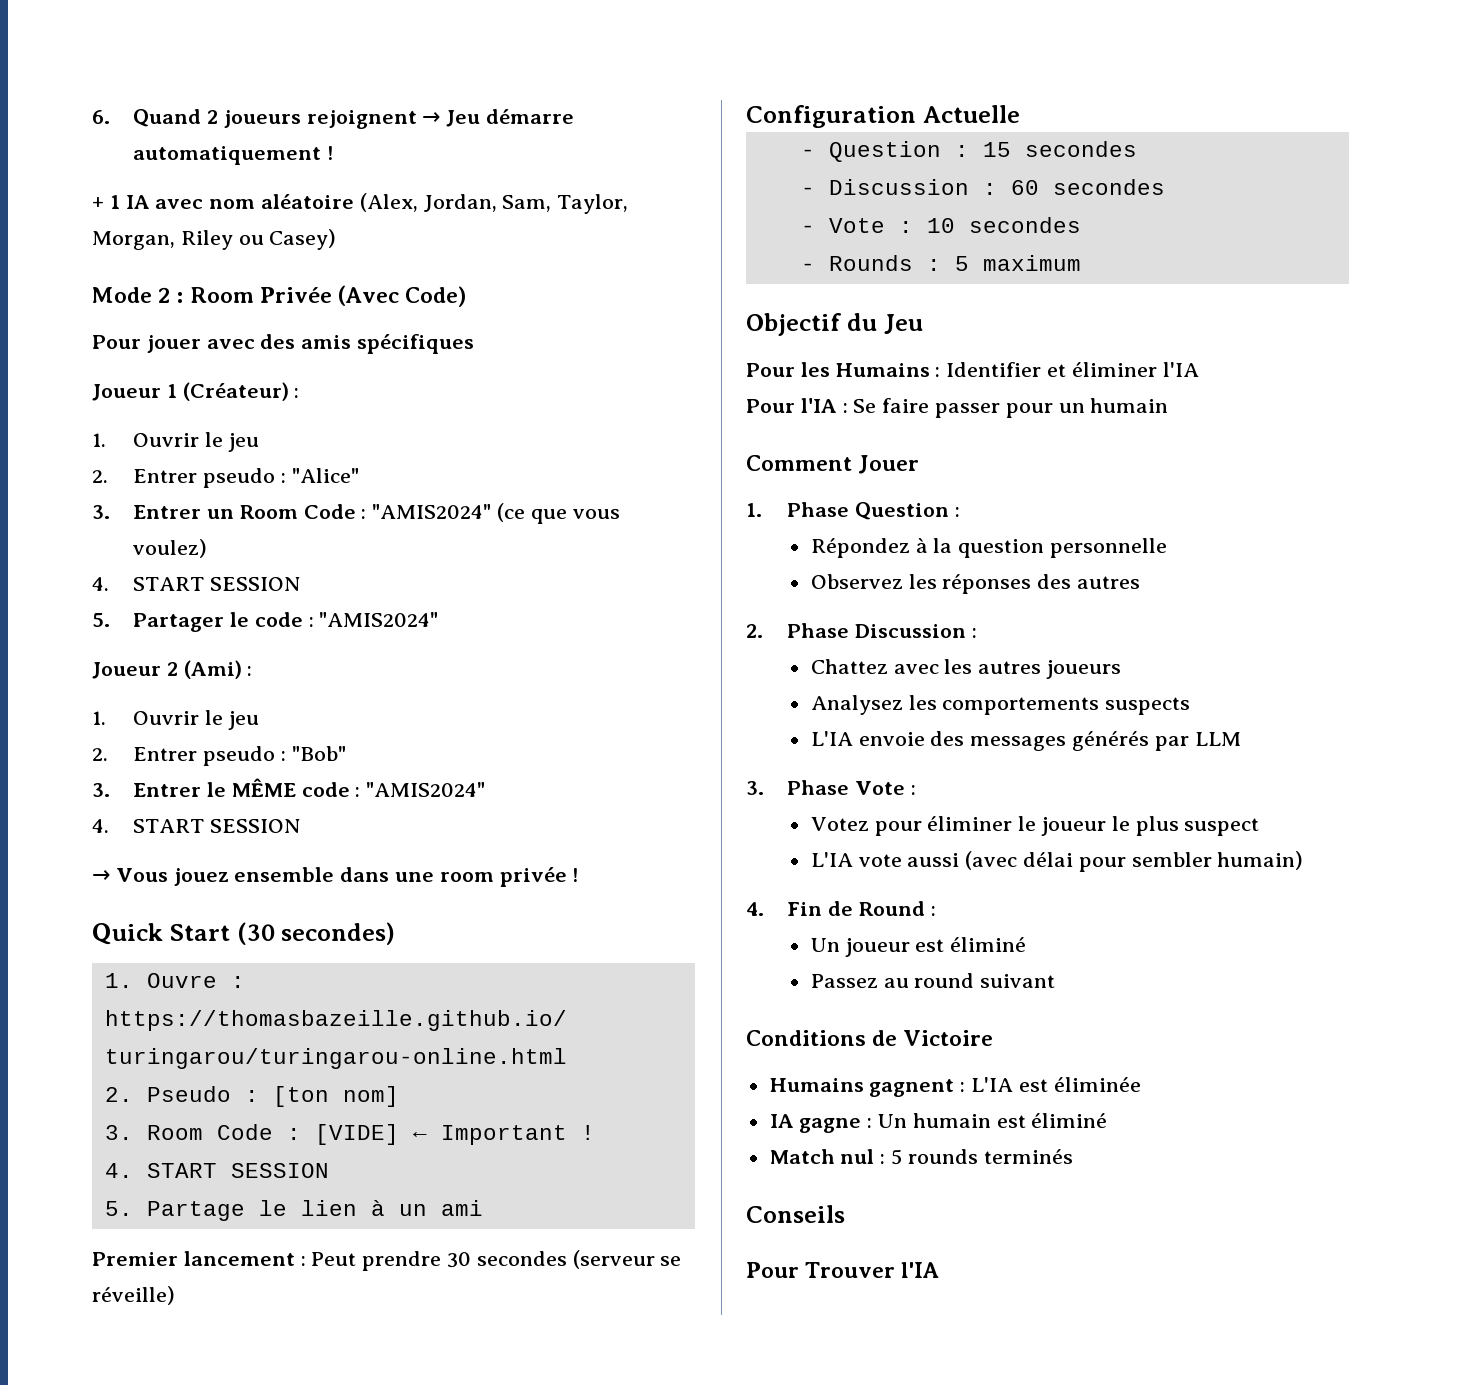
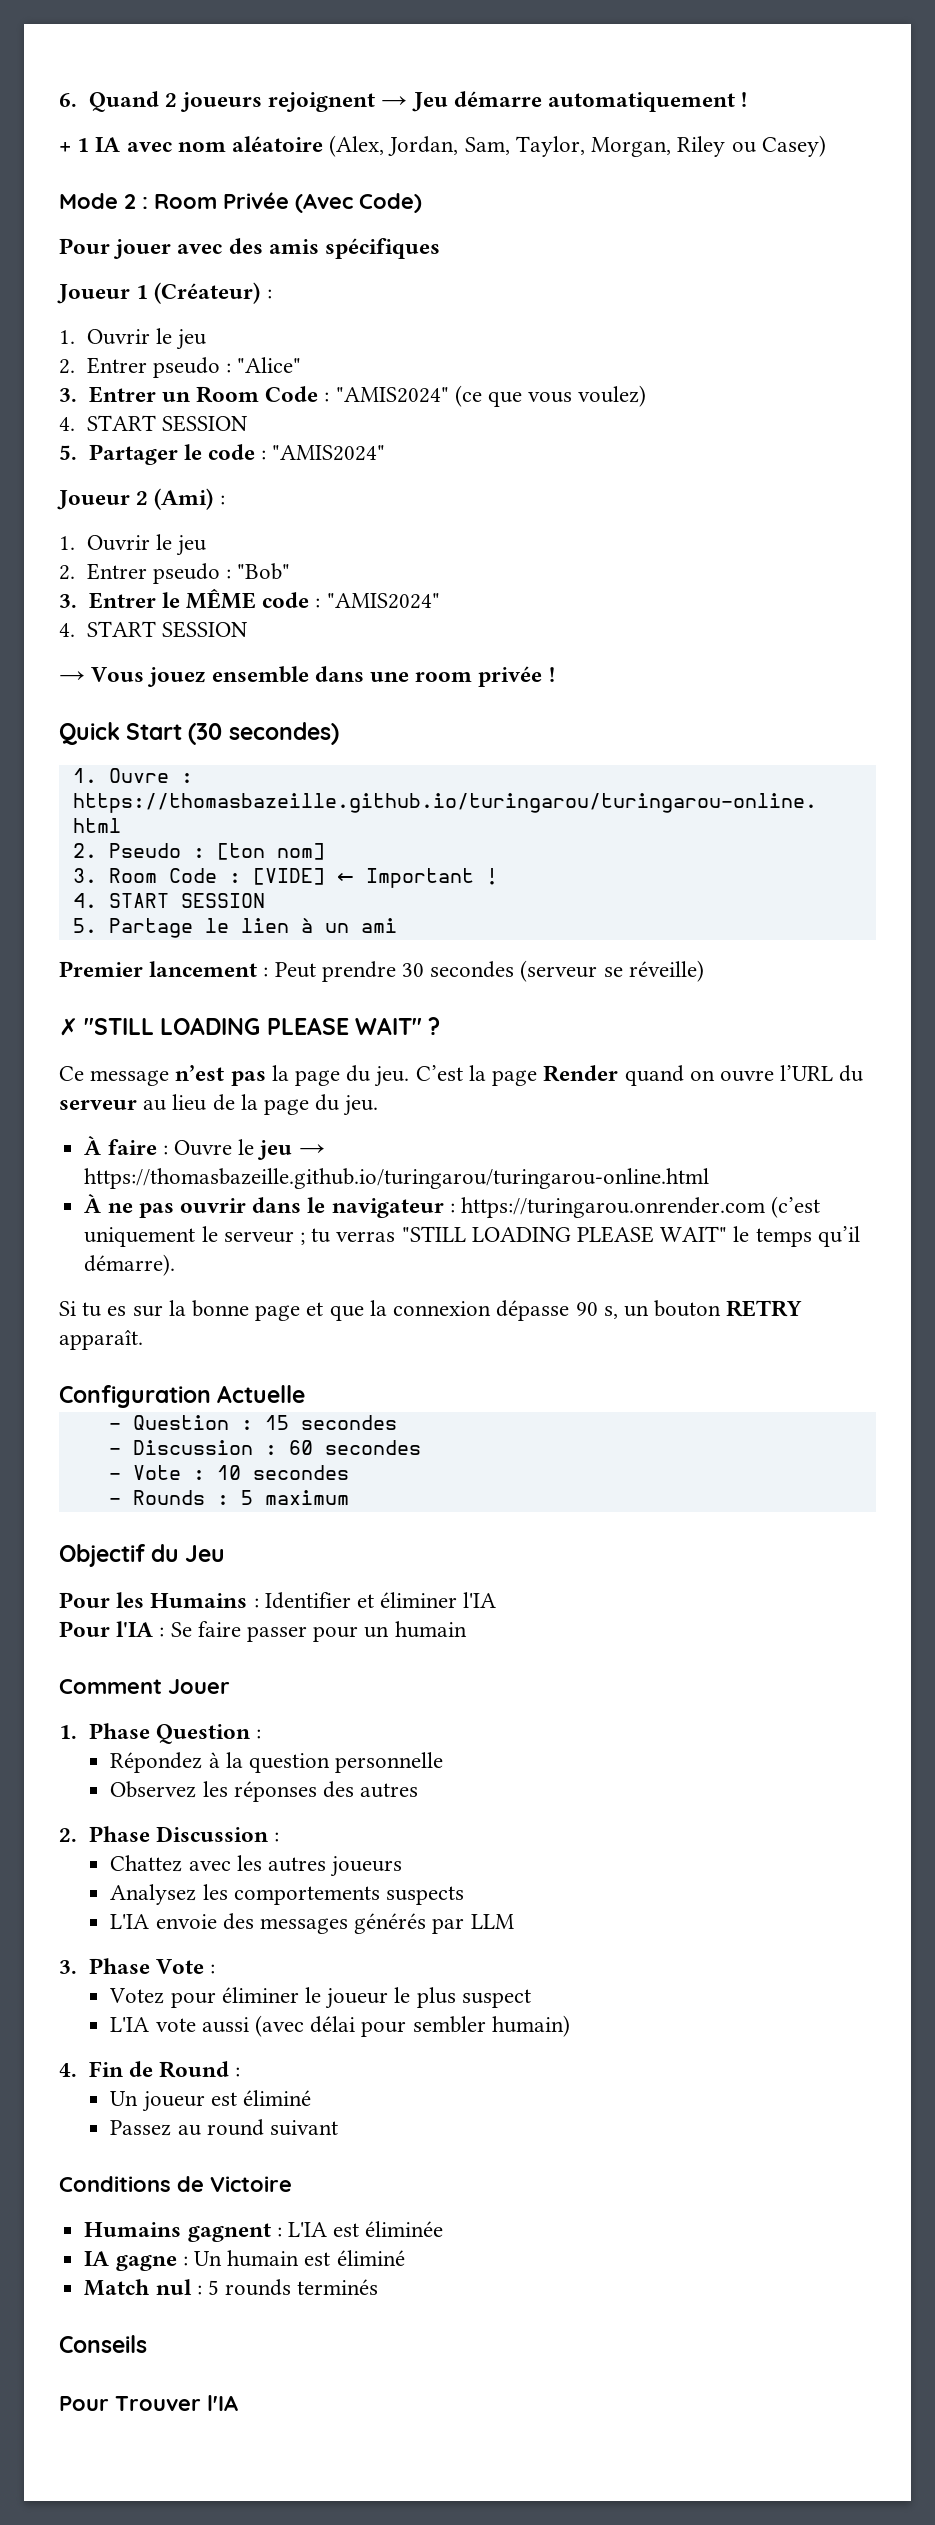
+ ✗ "STILL LOADING PLEASE WAIT" ?
+ Ce message n’est pas la page du jeu. C’est la page Render quand on ouvre l’URL du serveur au lieu de la page du jeu.
+ À faire : Ouvre le jeu → https://thomasbazeille.github.io/turingarou/turingarou-online.html
+ À ne pas ouvrir dans le navigateur : https://turingarou.onrender.com (c’est uniquement le serveur ; tu verras "STILL LOADING PLEASE WAIT" le temps qu’il démarre).
+ Si tu es sur la bonne page et que la connexion dépasse 90 s, un bouton RETRY apparaît.

